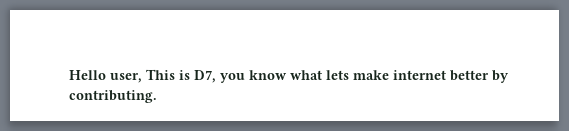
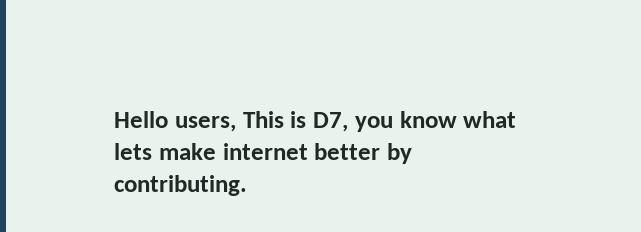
- Hello user, This is D7, you know what lets make internet better by contributing.
+ Hello users, This is D7, you know what lets make internet better by contributing.

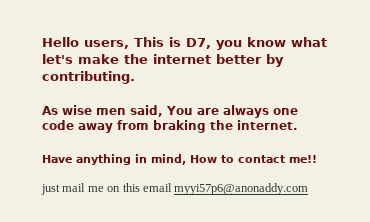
- Hello users, This is D7, you know what lets make internet better by contributing.
+ Hello users, This is D7, you know what let's make the internet better by contributing.
+ As wise men said, You are always one code away from braking the internet.
+ Have anything in mind, How to contact me!!
+ just mail me on this email myyi57p6@anonaddy.com

